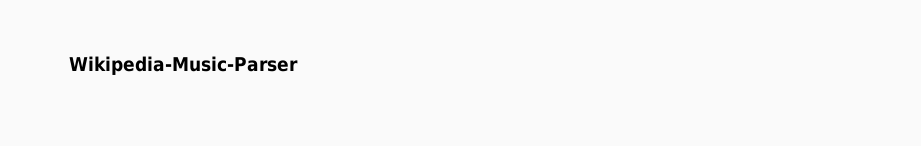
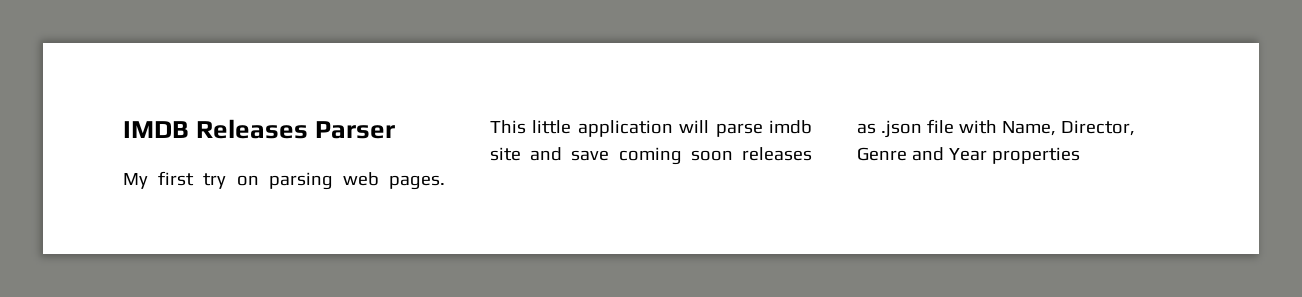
- Wikipedia-Music-Parser
+ IMDB Releases Parser
+ My first try on parsing web pages. This little application will parse imdb site and save coming soon releases as .json file with Name, Director, Genre and Year properties

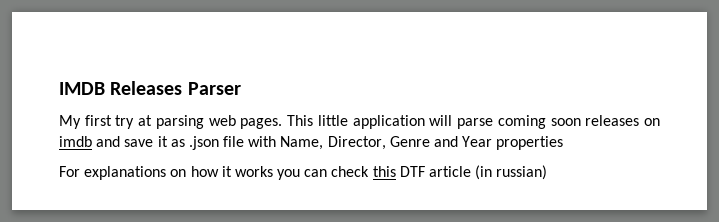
- My first try on parsing web pages.
+ My first try at parsing web pages.
- This little application will parse imdb site and save coming soon releases as .json file with Name, Director, Genre and Year properties
+ This little application will parse coming soon releases on imdb and save it as .json file with Name, Director, Genre and Year properties
+ For explanations on how it works you can check this DTF article (in russian)

